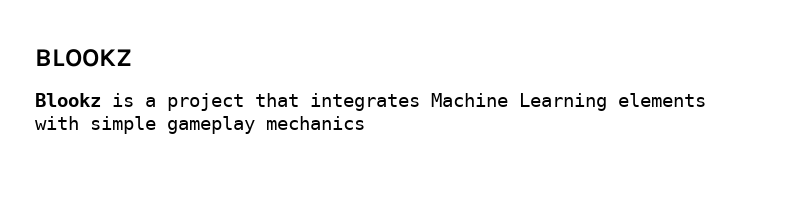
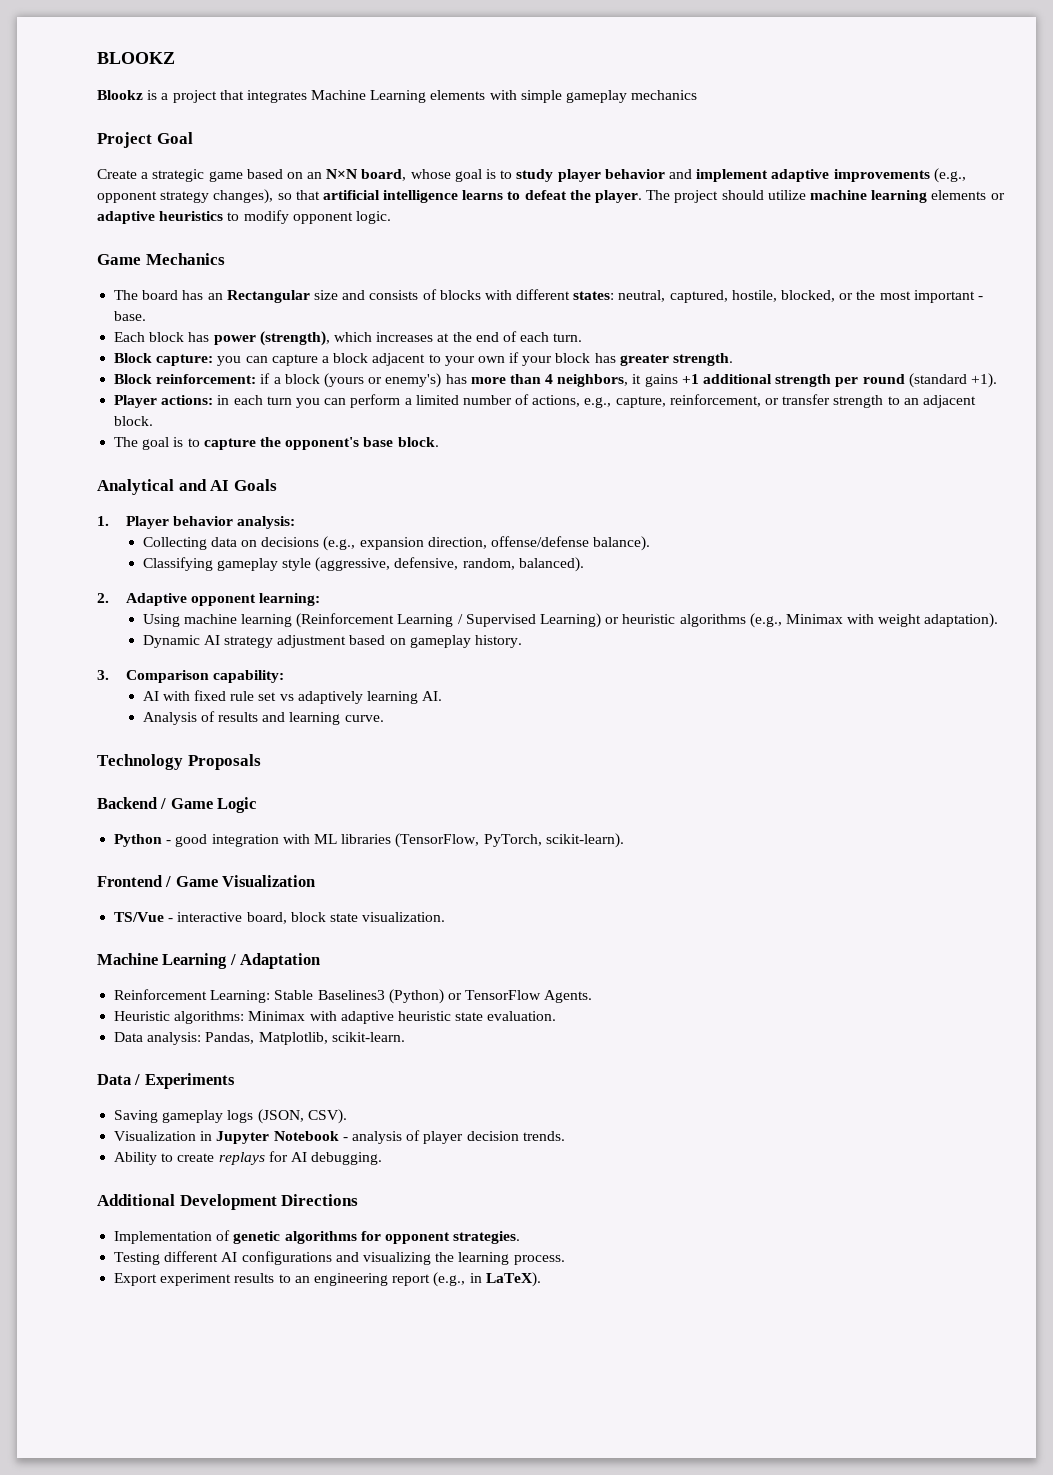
+ Project Goal
+ Create a strategic game based on an N×N board, whose goal is to study player behavior and implement adaptive improvements (e.g., opponent strategy changes), so that artificial intelligence learns to defeat the player. The project should utilize machine learning elements or adaptive heuristics to modify opponent logic.
+ Game Mechanics
+ The board has an Rectangular size and consists of blocks with different states: neutral, captured, hostile, blocked, or the most important - base.
+ Each block has power (strength), which increases at the end of each turn.
+ Block capture: you can capture a block adjacent to your own if your block has greater strength.
+ Block reinforcement: if a block (yours or enemy's) has more than 4 neighbors, it gains +1 additional strength per round (standard +1).
+ Player actions: in each turn you can perform a limited number of actions, e.g., capture, reinforcement, or transfer strength to an adjacent block.
+ The goal is to capture the opponent's base block.
+ Analytical and AI Goals
+ 1. Player behavior analysis:
+ Collecting data on decisions (e.g., expansion direction, offense/defense balance).
+ Classifying gameplay style (aggressive, defensive, random, balanced).
+ 2. Adaptive opponent learning:
+ Using machine learning (Reinforcement Learning / Supervised Learning) or heuristic algorithms (e.g., Minimax with weight adaptation).
+ Dynamic AI strategy adjustment based on gameplay history.
+ 3. Comparison capability:
+ AI with fixed rule set vs adaptively learning AI.
+ Analysis of results and learning curve.
+ Technology Proposals
+ Backend / Game Logic
+ Python - good integration with ML libraries (TensorFlow, PyTorch, scikit-learn).
+ Frontend / Game Visualization
+ TS/Vue - interactive board, block state visualization.
+ Machine Learning / Adaptation
+ Reinforcement Learning: Stable Baselines3 (Python) or TensorFlow Agents.
+ Heuristic algorithms: Minimax with adaptive heuristic state evaluation.
+ Data analysis: Pandas, Matplotlib, scikit-learn.
+ Data / Experiments
+ Saving gameplay logs (JSON, CSV).
+ Visualization in Jupyter Notebook - analysis of player decision trends.
+ Ability to create replays for AI debugging.
+ Additional Development Directions
+ Implementation of genetic algorithms for opponent strategies.
+ Testing different AI configurations and visualizing the learning process.
+ Export experiment results to an engineering report (e.g., in LaTeX).

